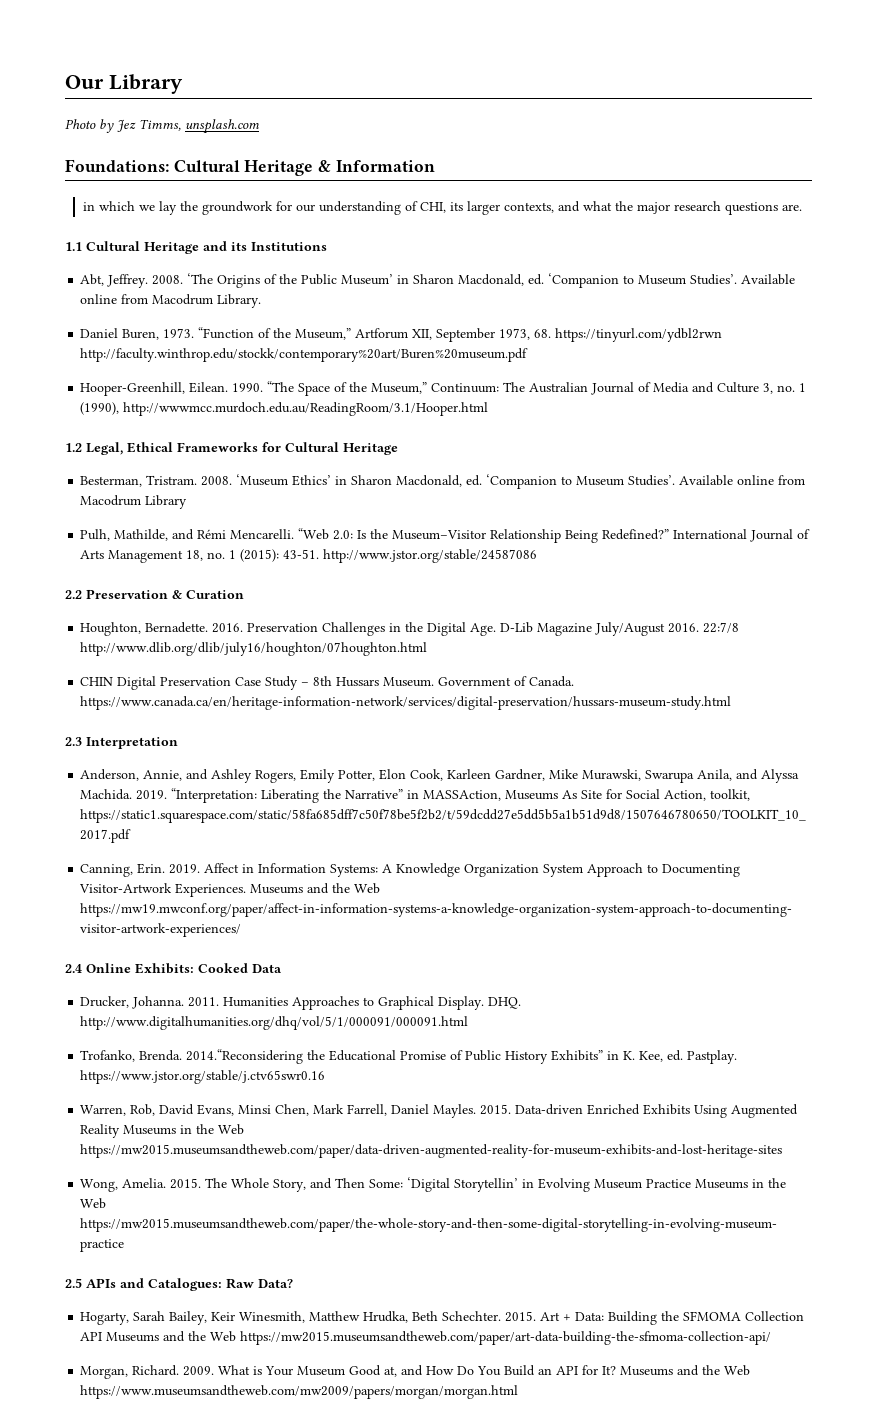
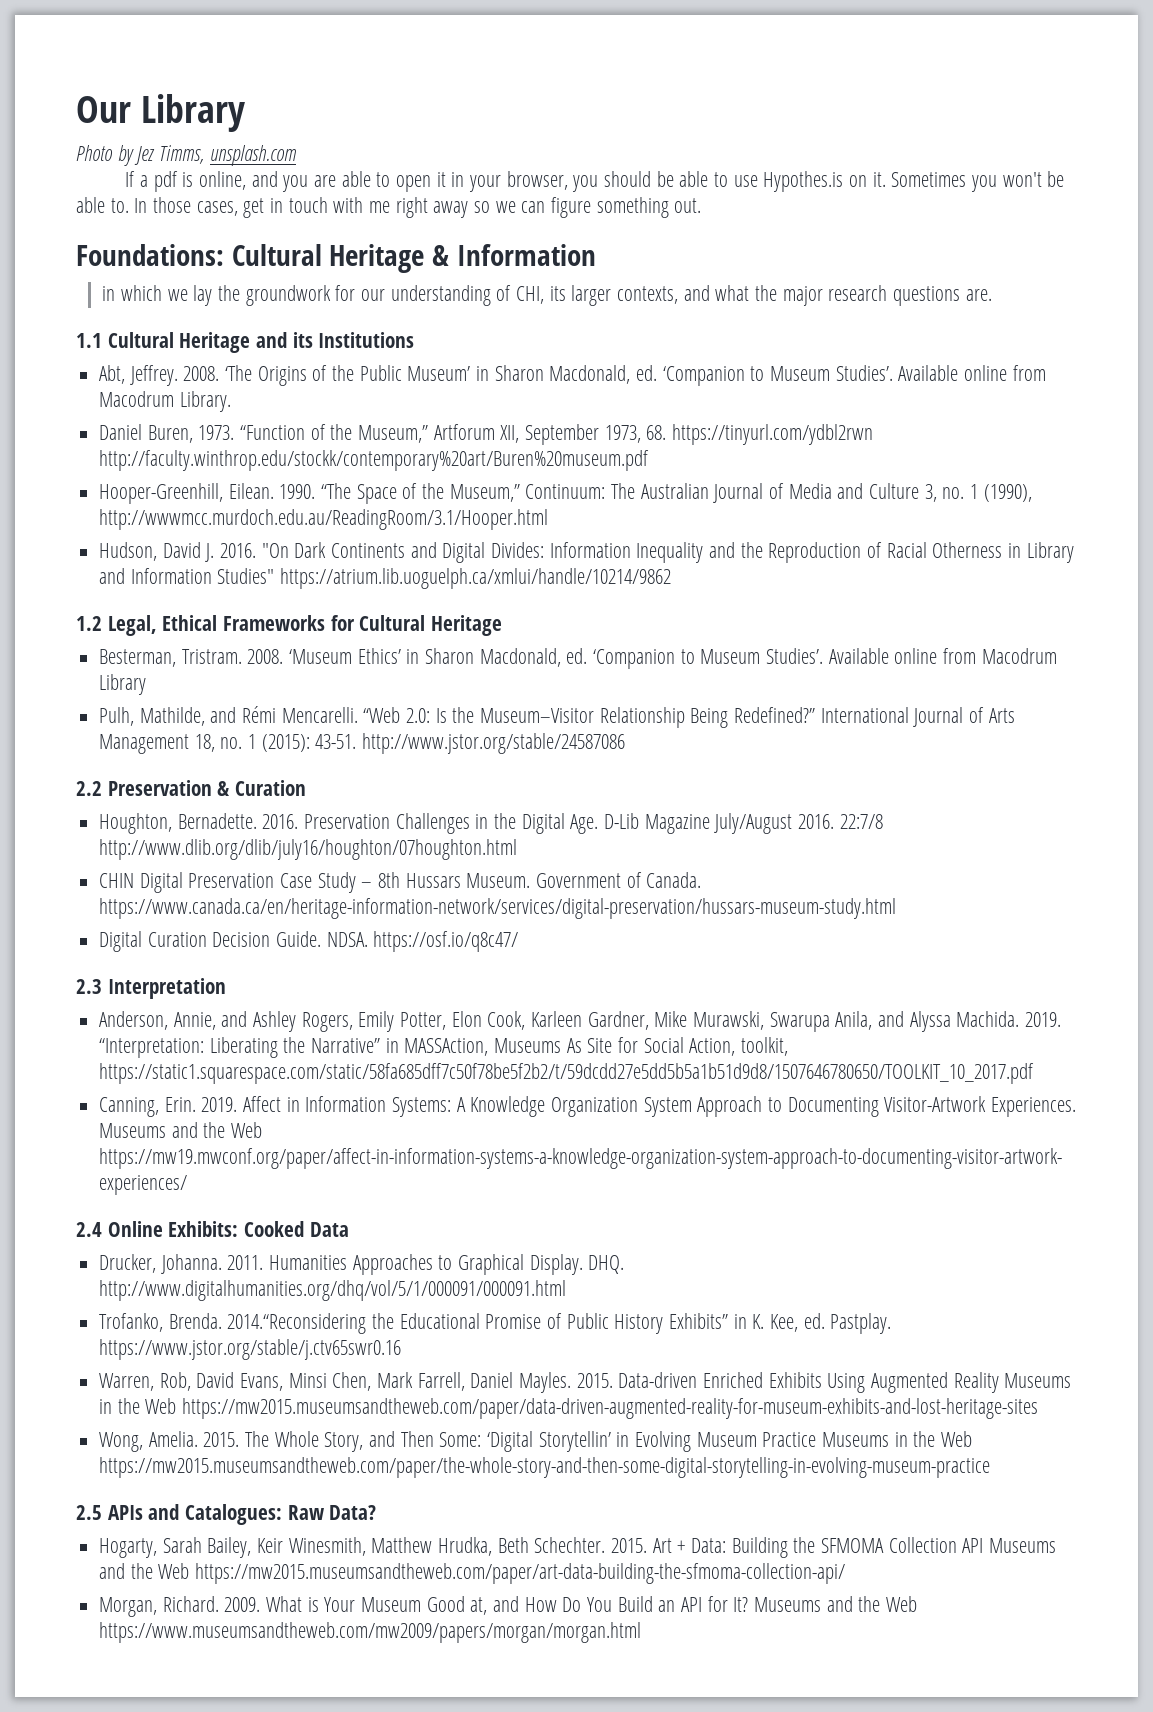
+ If a pdf is online, and you are able to open it in your browser, you should be able to use Hypothes.is on it. Sometimes you won't be able to. In those cases, get in touch with me right away so we can figure something out.
+ Hudson, David J. 2016. "On Dark Continents and Digital Divides: Information Inequality and the Reproduction of Racial Otherness in Library and Information Studies" https://atrium.lib.uoguelph.ca/xmlui/handle/10214/9862
+ Digital Curation Decision Guide. NDSA. https://osf.io/q8c47/

